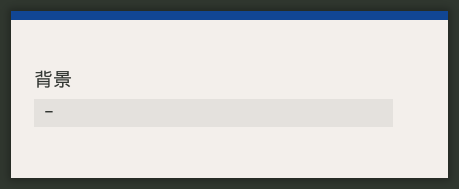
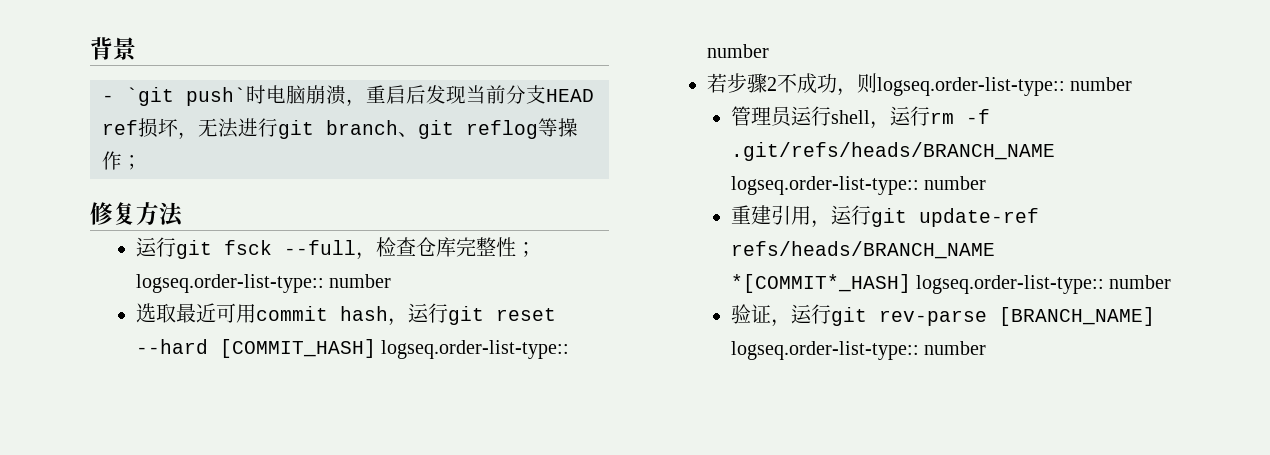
- -
+ - `git push`时电脑崩溃，重启后发现当前分支HEAD ref损坏，无法进行git branch、git reflog等操作；
+ 修复方法
+ 运行git fsck --full，检查仓库完整性；logseq.order-list-type:: number
+ 选取最近可用commit hash，运行git reset --hard [COMMIT_HASH] logseq.order-list-type:: number
+ 若步骤2不成功，则logseq.order-list-type:: number
+ 管理员运行shell，运行rm -f .git/refs/heads/BRANCH_NAME logseq.order-list-type:: number
+ 重建引用，运行git update-ref refs/heads/BRANCH_NAME *[COMMIT*_HASH] logseq.order-list-type:: number
+ 验证，运行git rev-parse [BRANCH_NAME] logseq.order-list-type:: number

